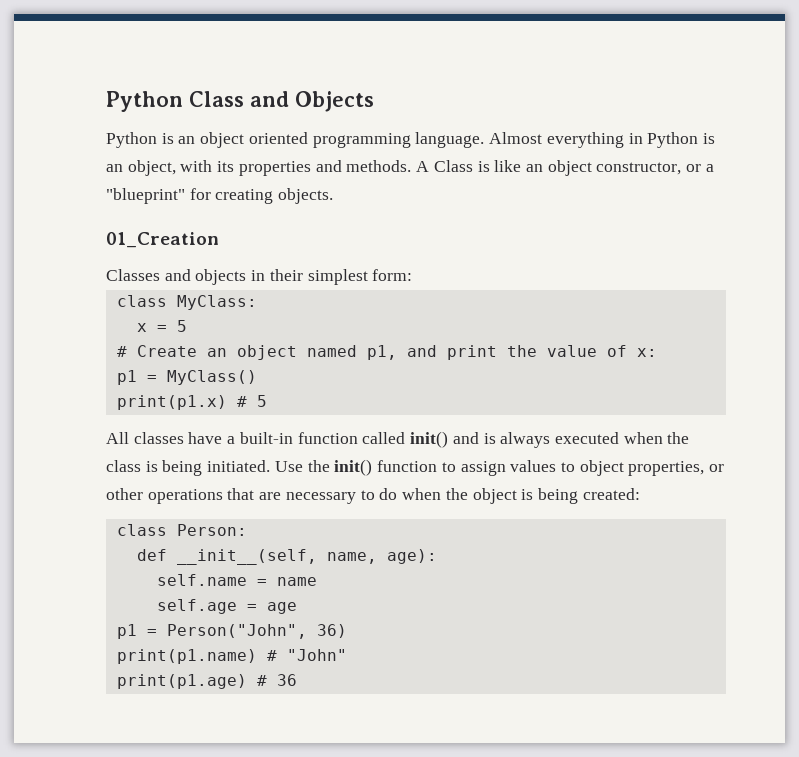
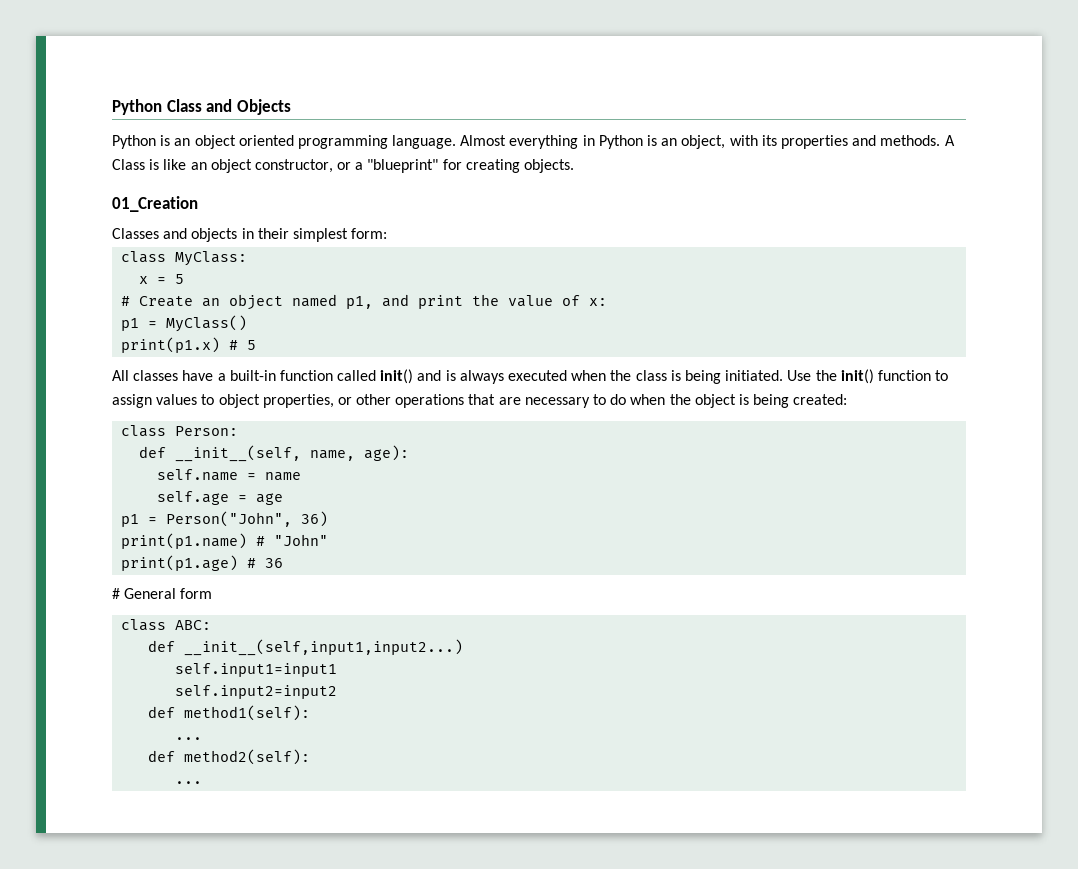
+ # General form
+ class ABC:
+ def __init__(self,input1,input2...)
+ self.input1=input1
+ self.input2=input2
+ def method1(self):
+ ...
+ def method2(self):
+ ...

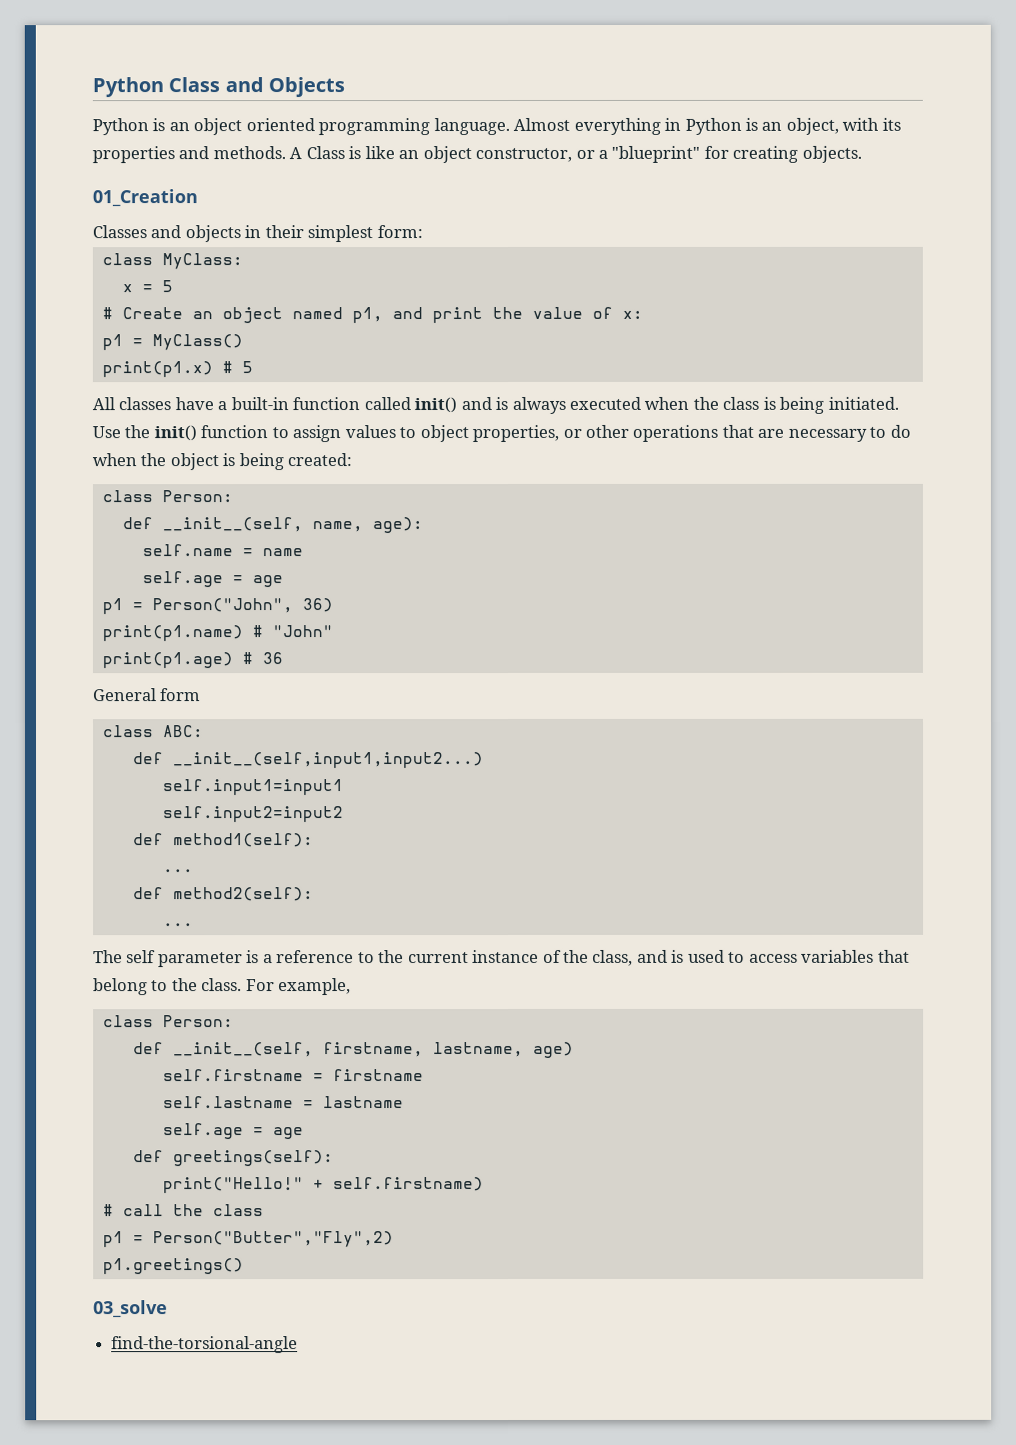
- # General form
+ General form
+ The self parameter is a reference to the current instance of the class, and is used to access variables that belong to the class. For example,
+ class Person:
+ def __init__(self, firstname, lastname, age)
+ self.firstname = firstname
+ self.lastname = lastname
+ self.age = age
+ def greetings(self):
+ print("Hello!" + self.firstname)
+ # call the class
+ p1 = Person("Butter","Fly",2)
+ p1.greetings()
+ 03_solve
+ find-the-torsional-angle

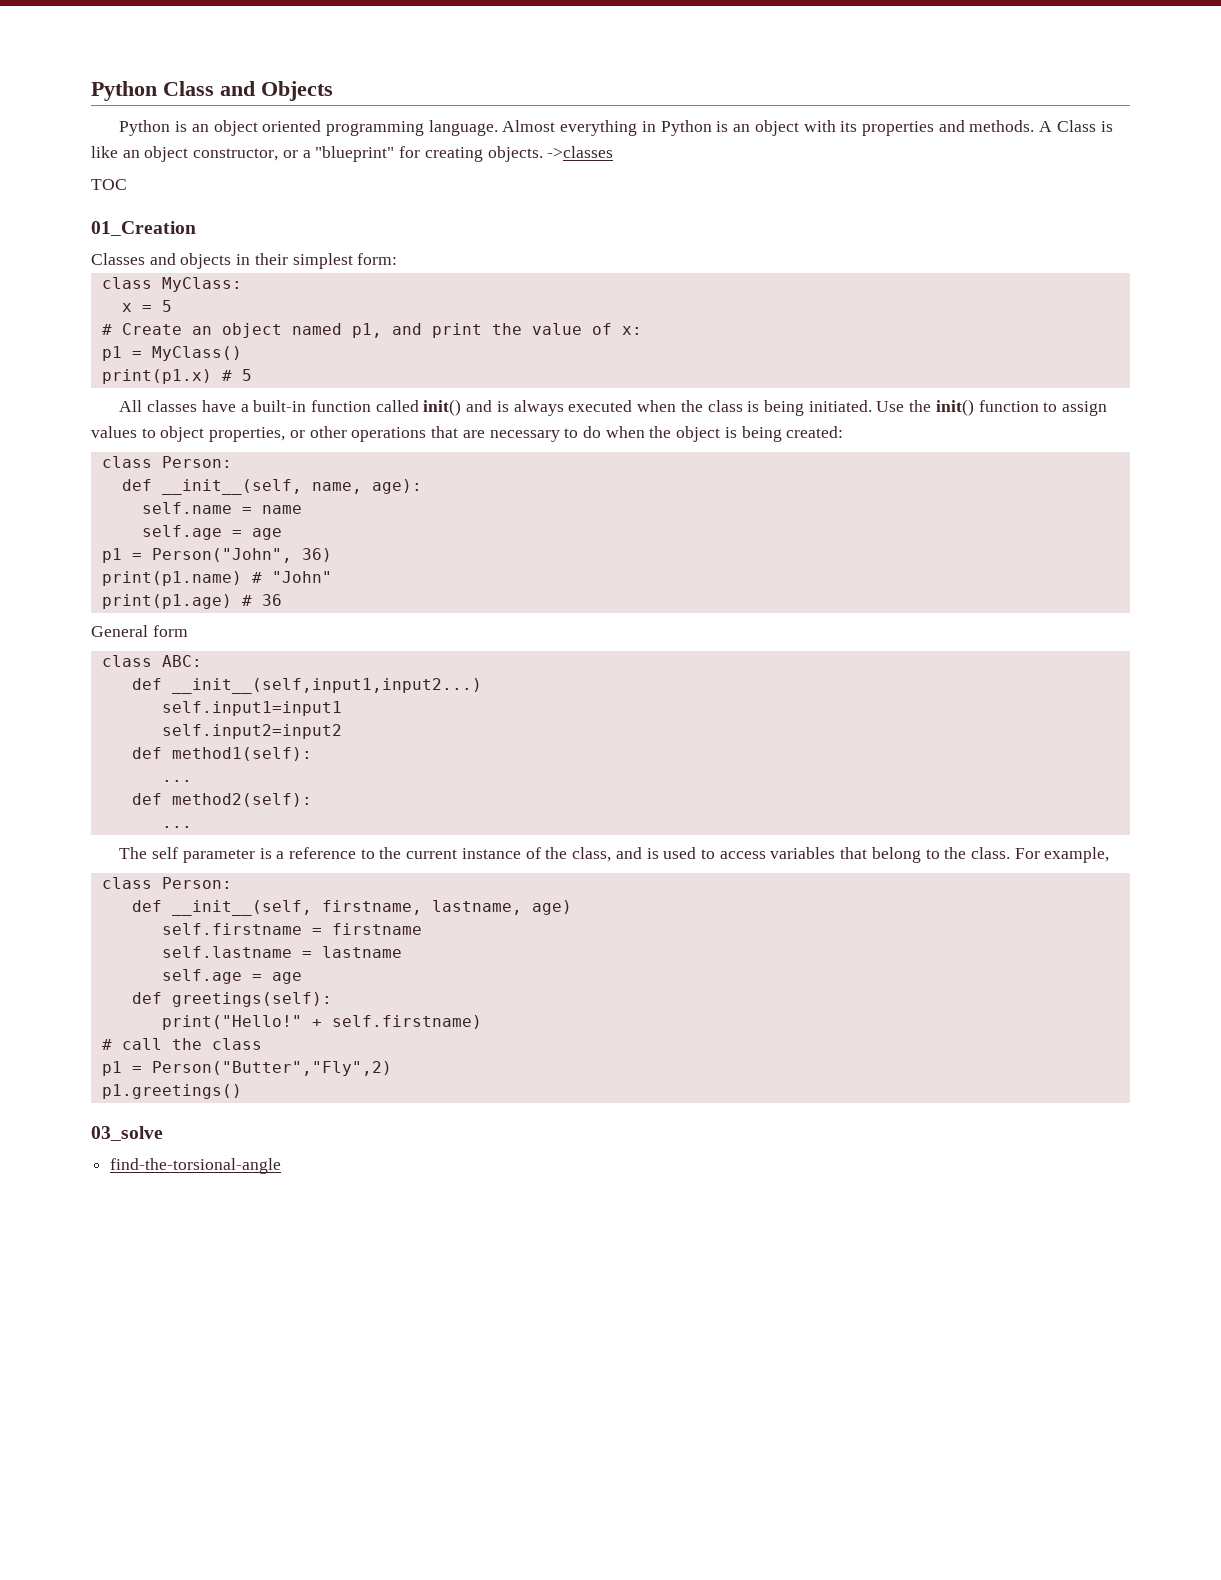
- Almost everything in Python is an object, with its properties and methods.
+ Almost everything in Python is an object with its properties and methods.
+ ->classes
+ TOC

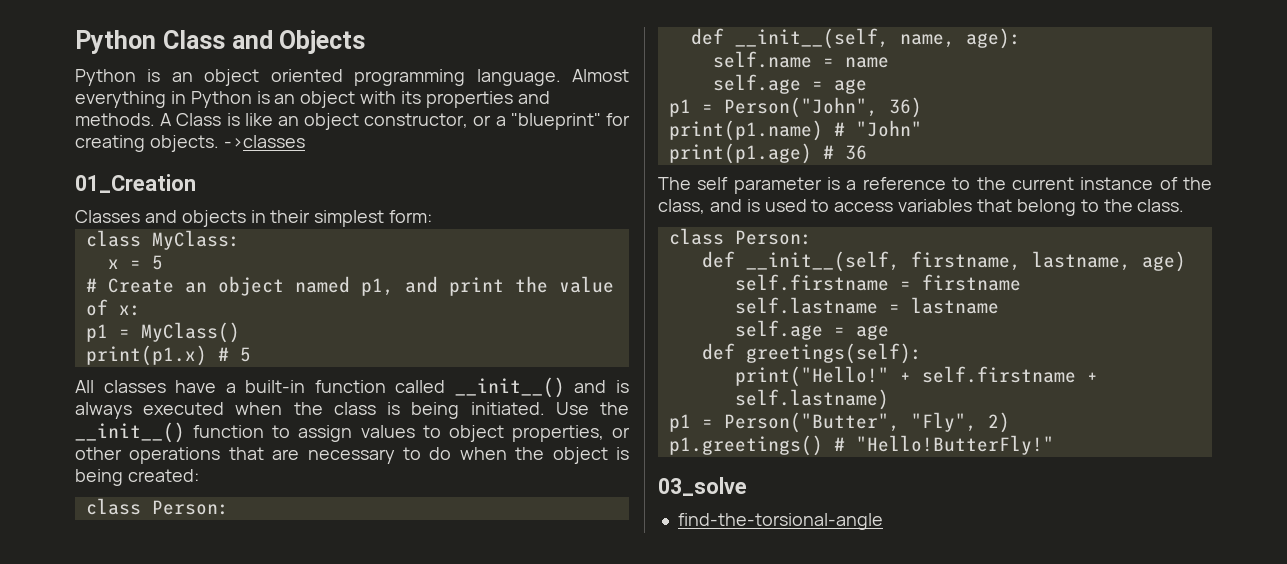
- TOC
- All classes have a built-in function called init() and is always executed when the class is being initiated.
+ All classes have a built-in function called __init__() and is always executed when the class is being initiated.
- Use the init() function to assign values to object properties, or other operations that are necessary to do when the object is being created:
+ Use the __init__() function to assign values to object properties, or other operations that are necessary to do when the object is being created:
- General form
- class ABC:
- def __init__(self,input1,input2...)
- self.input1=input1
- self.input2=input2
- def method1(self):
- ...
- def method2(self):
- ...
- For example,
- + self.firstname)
- # call the class
- p1 = Person("Butter","Fly",2)
+ + self.firstname + self.lastname)
+ p1 = Person("Butter", "Fly", 2)
- p1.greetings()
+ p1.greetings() # "Hello!ButterFly!"

